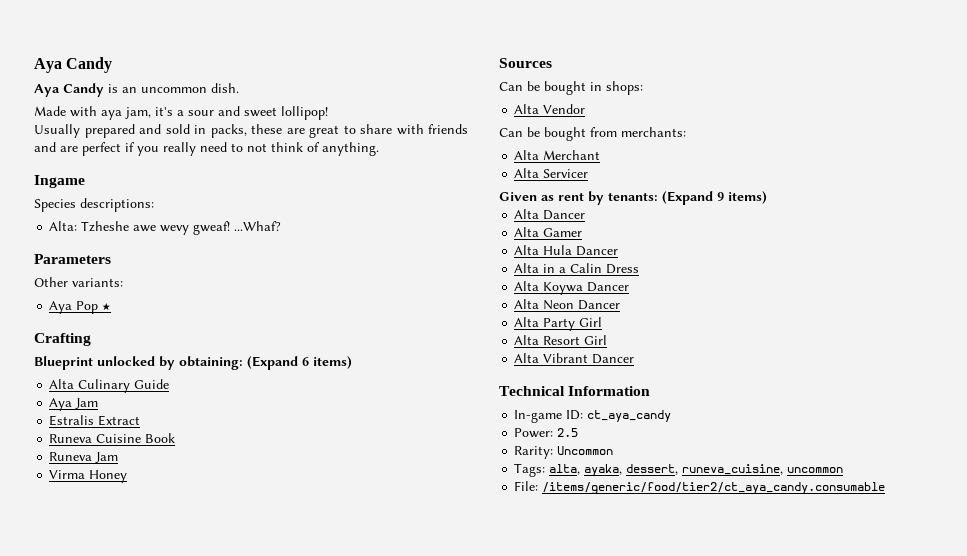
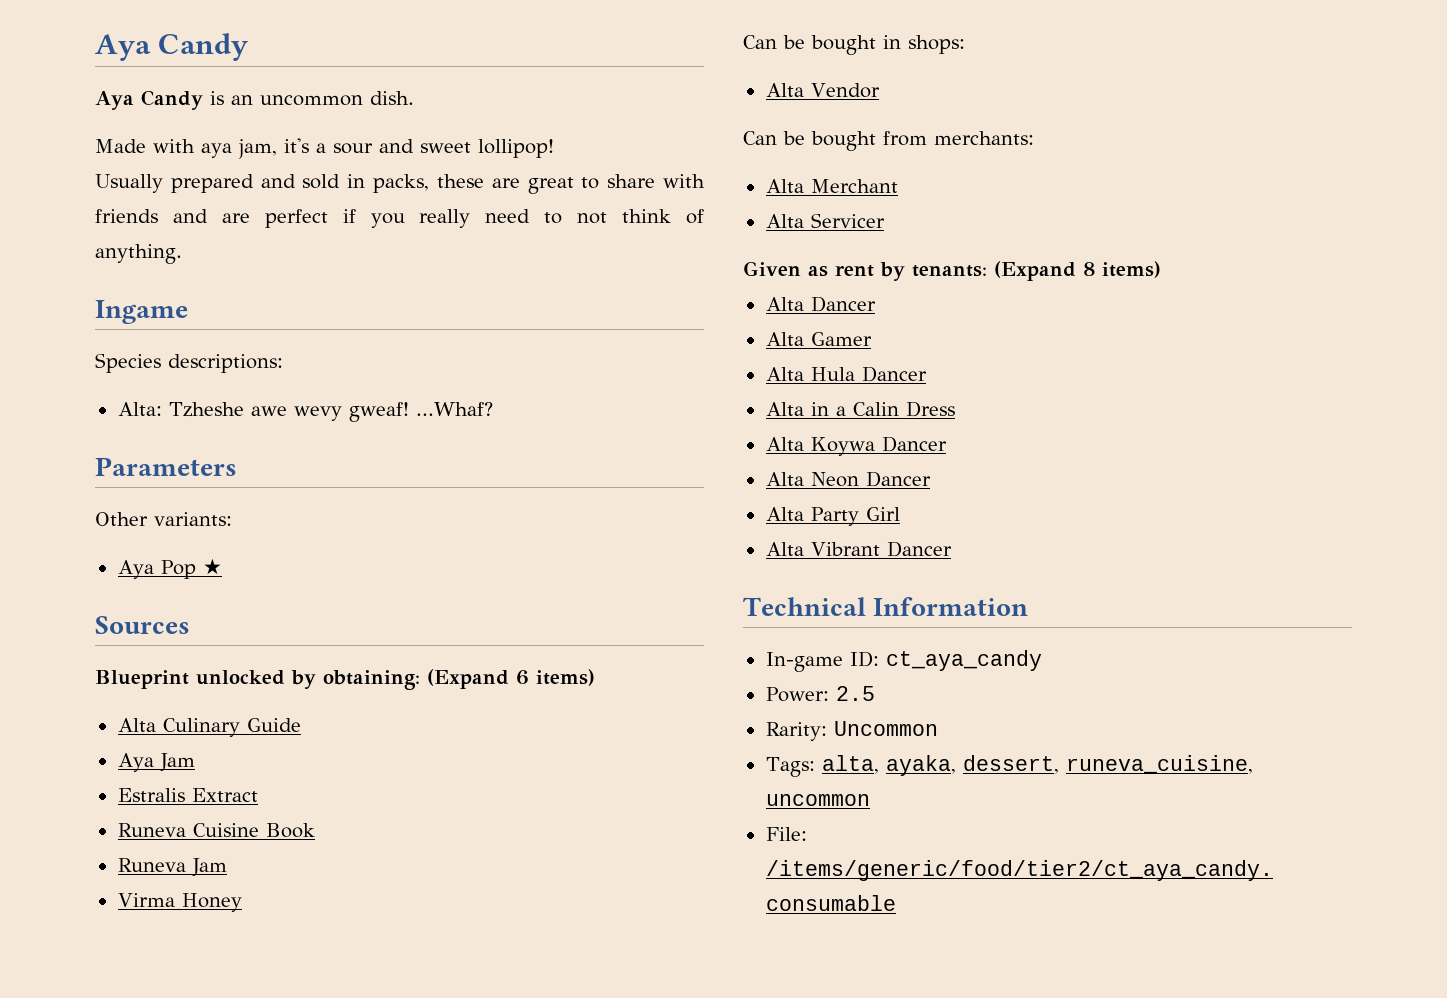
- Crafting
+ Sources
- Sources
- Given as rent by tenants: (Expand 9 items)
+ Given as rent by tenants: (Expand 8 items)
- Alta Resort Girl

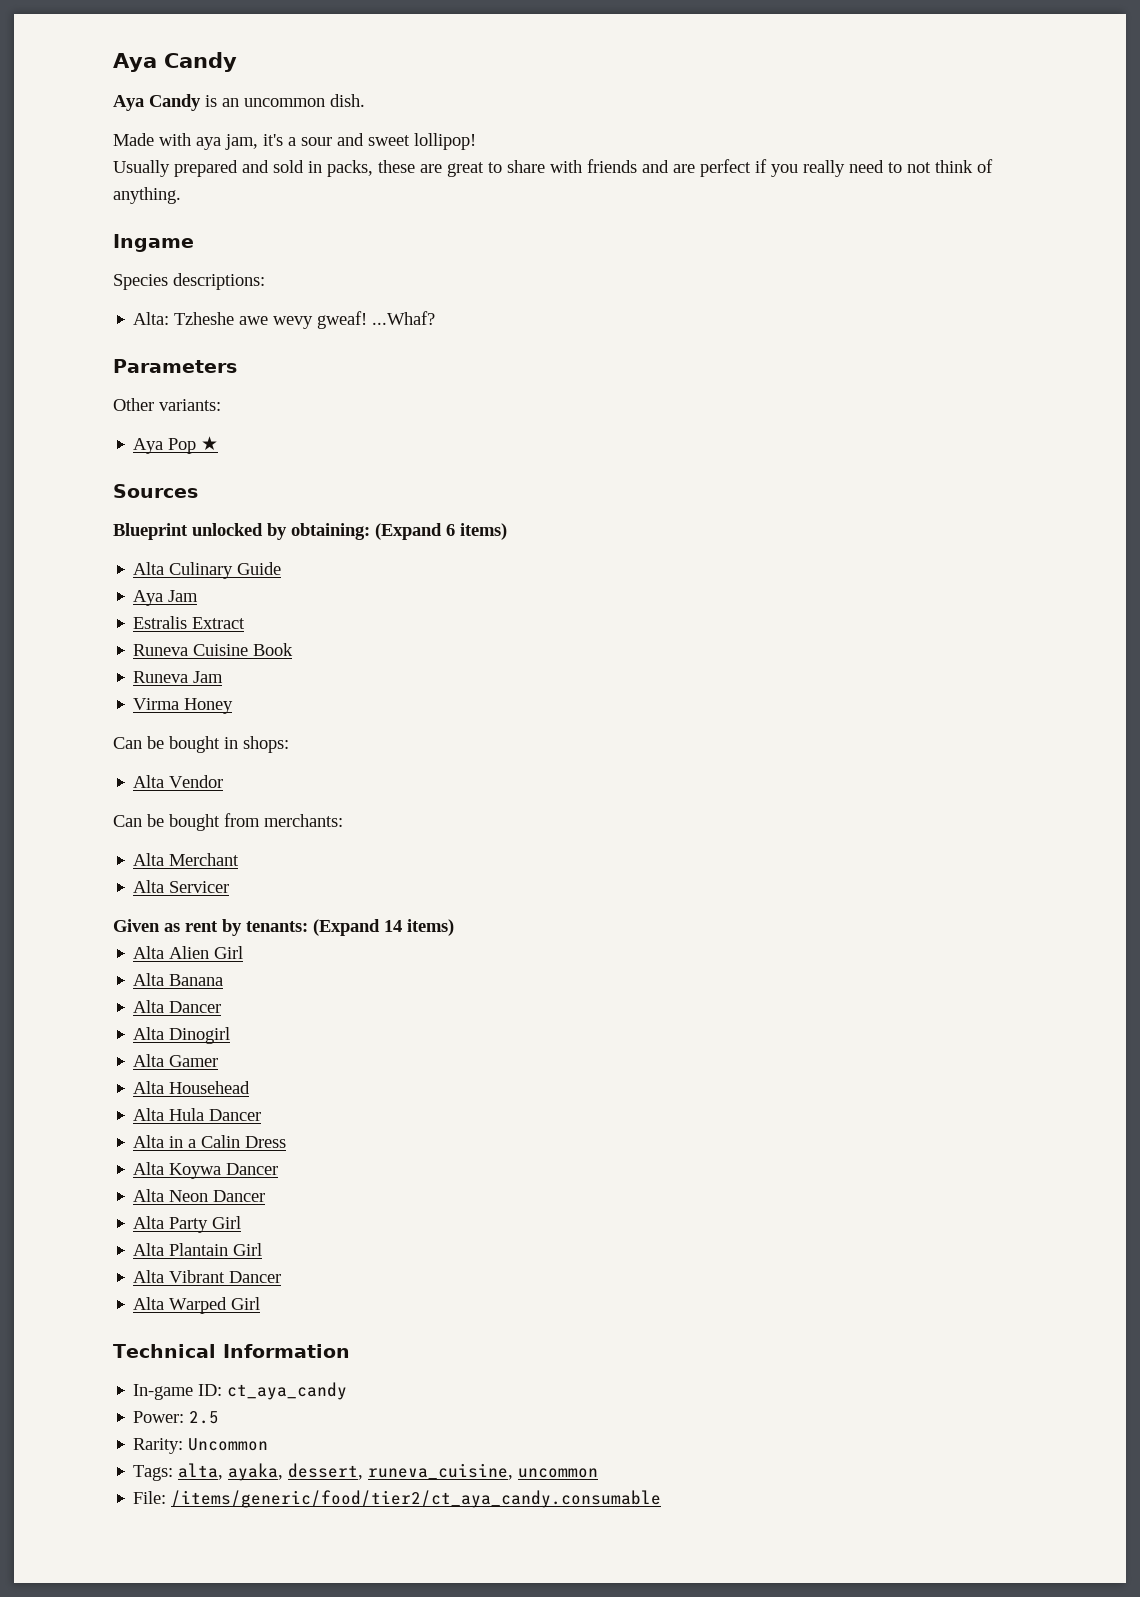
- Given as rent by tenants: (Expand 8 items)
+ Given as rent by tenants: (Expand 14 items)
+ Alta Alien Girl
+ Alta Banana
+ Alta Dinogirl
+ Alta Househead
+ Alta Plantain Girl
+ Alta Warped Girl

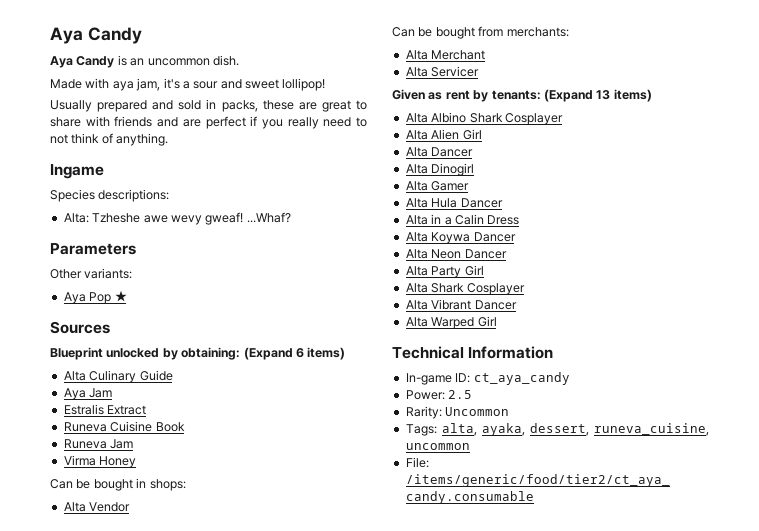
- Given as rent by tenants: (Expand 14 items)
+ Given as rent by tenants: (Expand 13 items)
+ Alta Albino Shark Cosplayer
- Alta Banana
- Alta Househead
- Alta Plantain Girl
+ Alta Shark Cosplayer

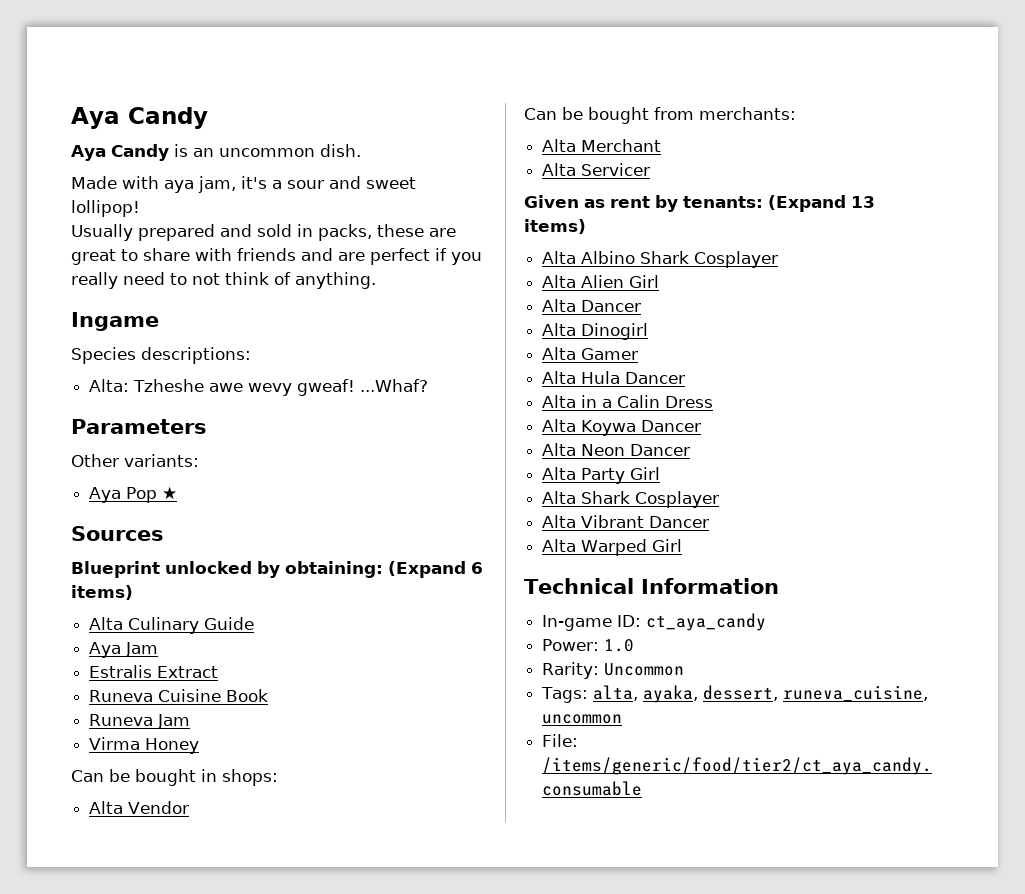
- Power: 2.5
+ Power: 1.0

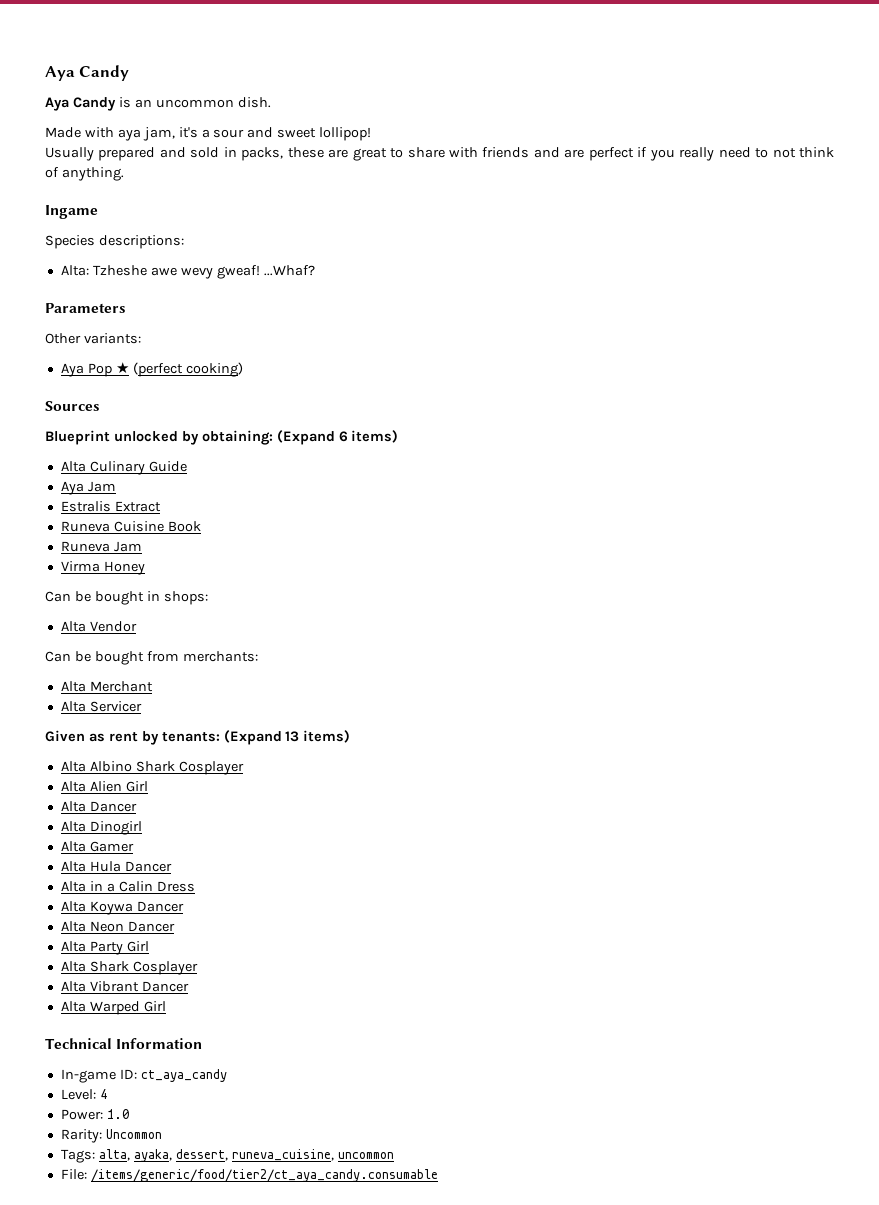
- Aya Pop ★
+ Aya Pop ★ (perfect cooking)
+ Level: 4

